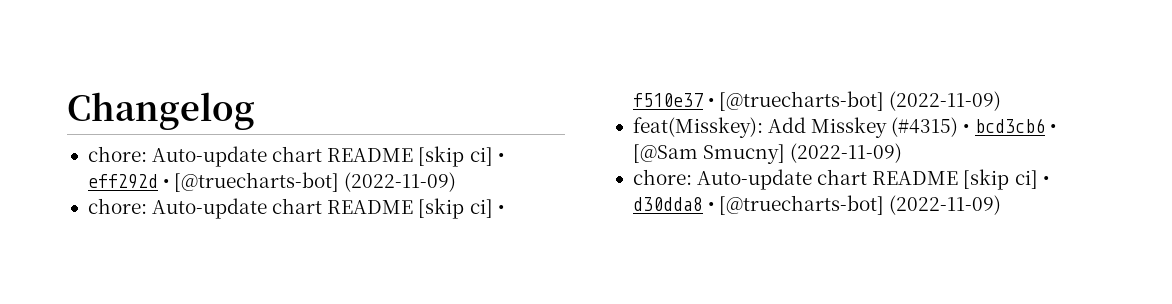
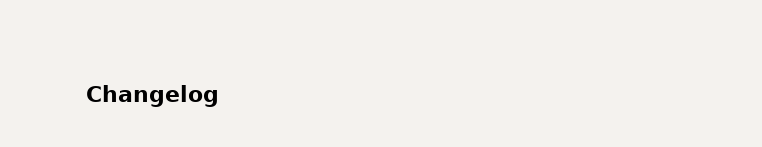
- chore: Auto-update chart README [skip ci] • eff292d • [@truecharts-bot] (2022-11-09)
- chore: Auto-update chart README [skip ci] • f510e37 • [@truecharts-bot] (2022-11-09)
- feat(Misskey): Add Misskey (#4315) • bcd3cb6 • [@Sam Smucny] (2022-11-09)
- chore: Auto-update chart README [skip ci] • d30dda8 • [@truecharts-bot] (2022-11-09)

